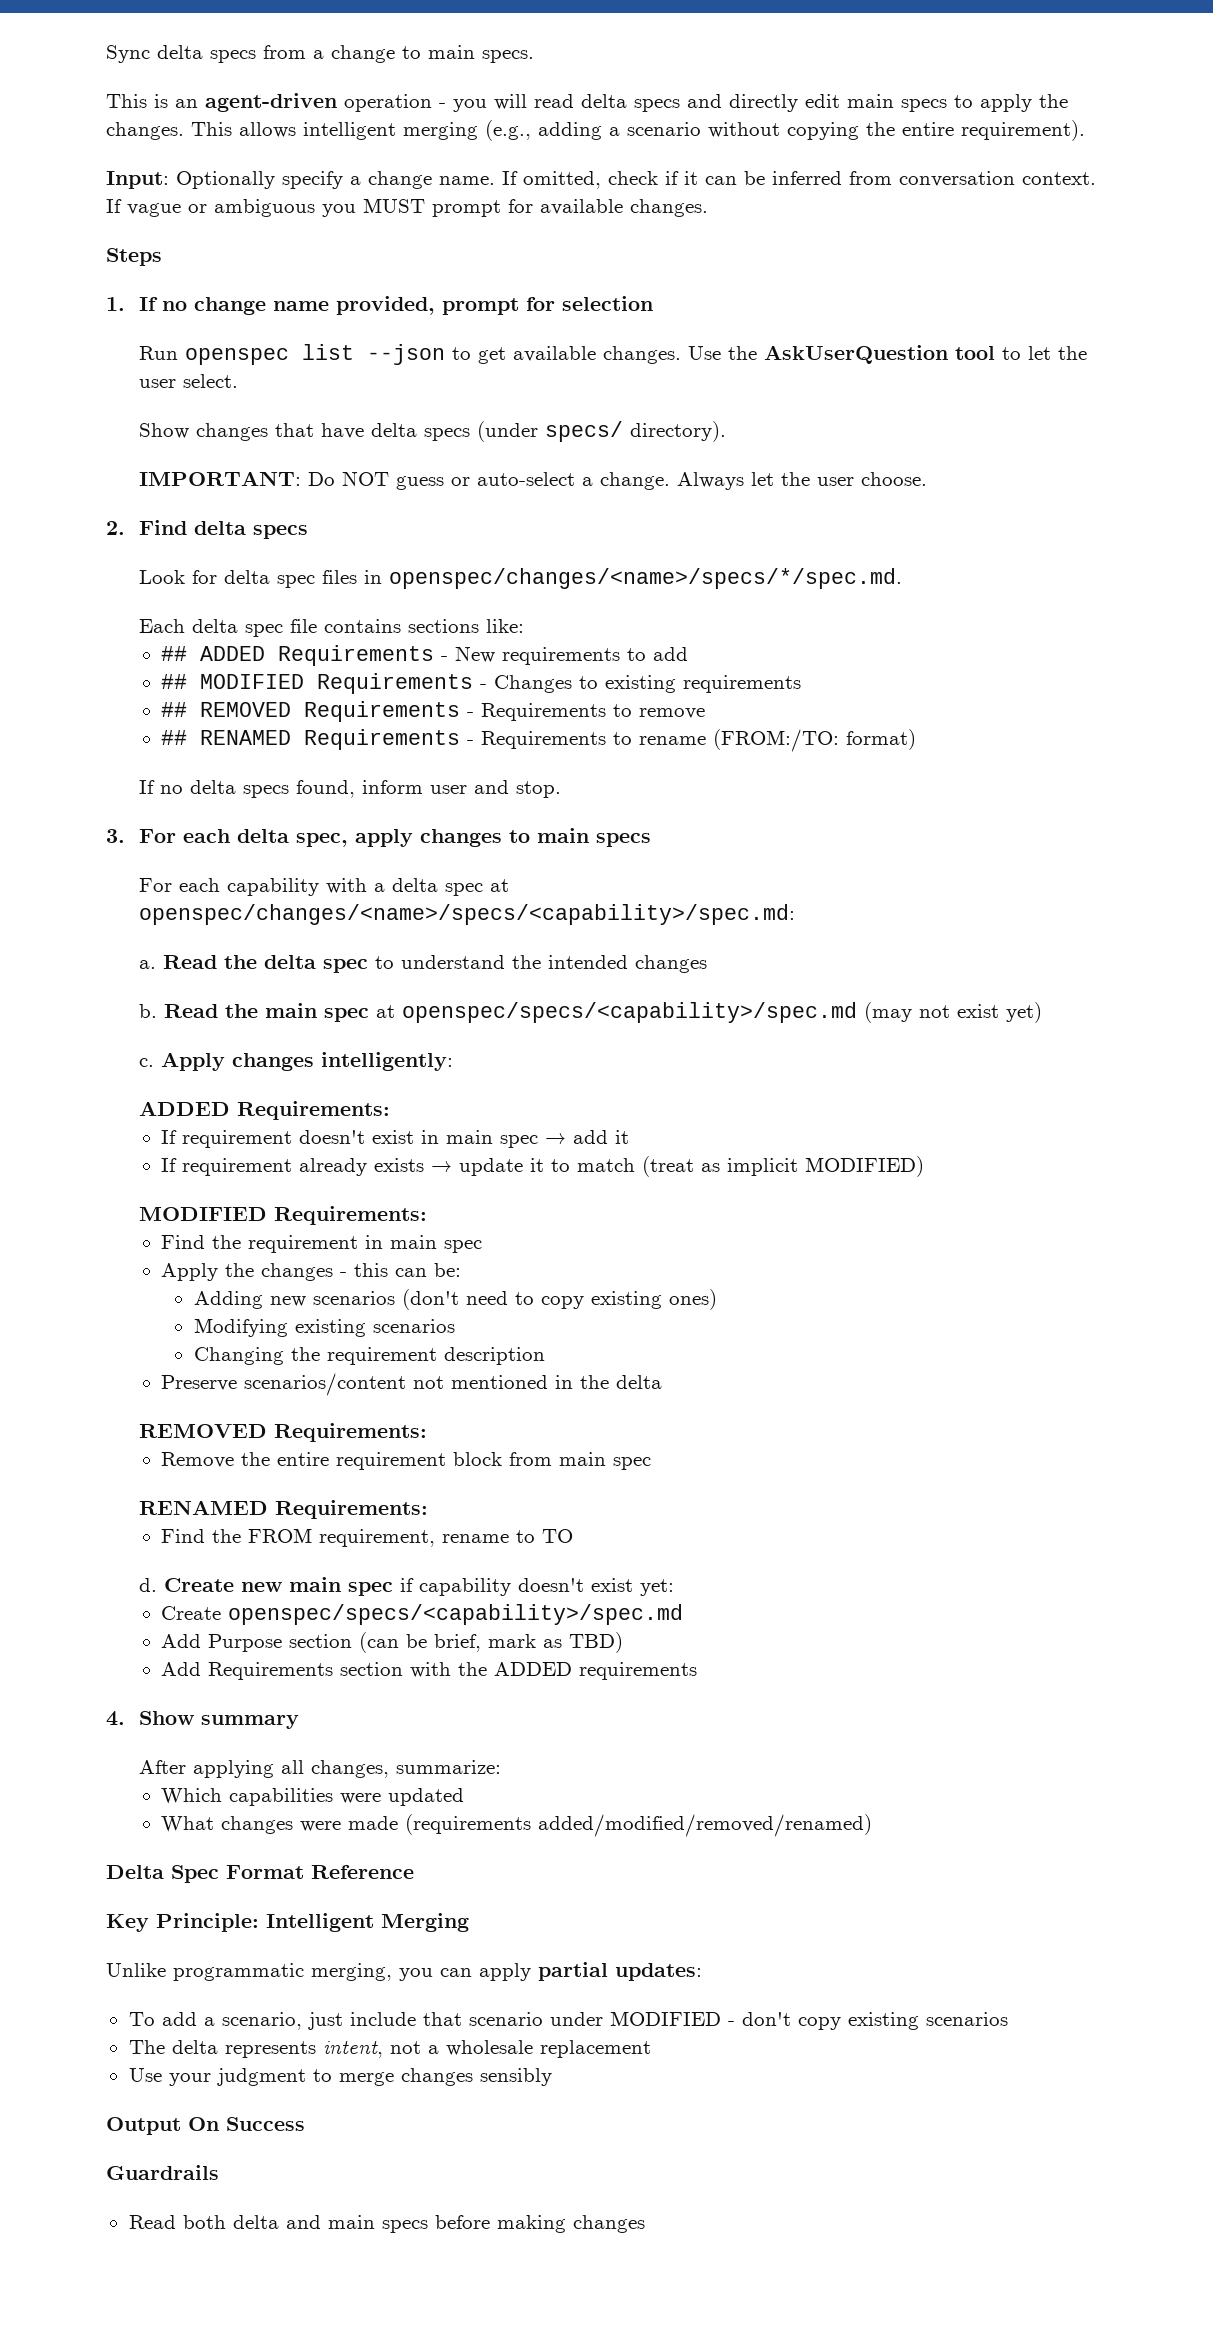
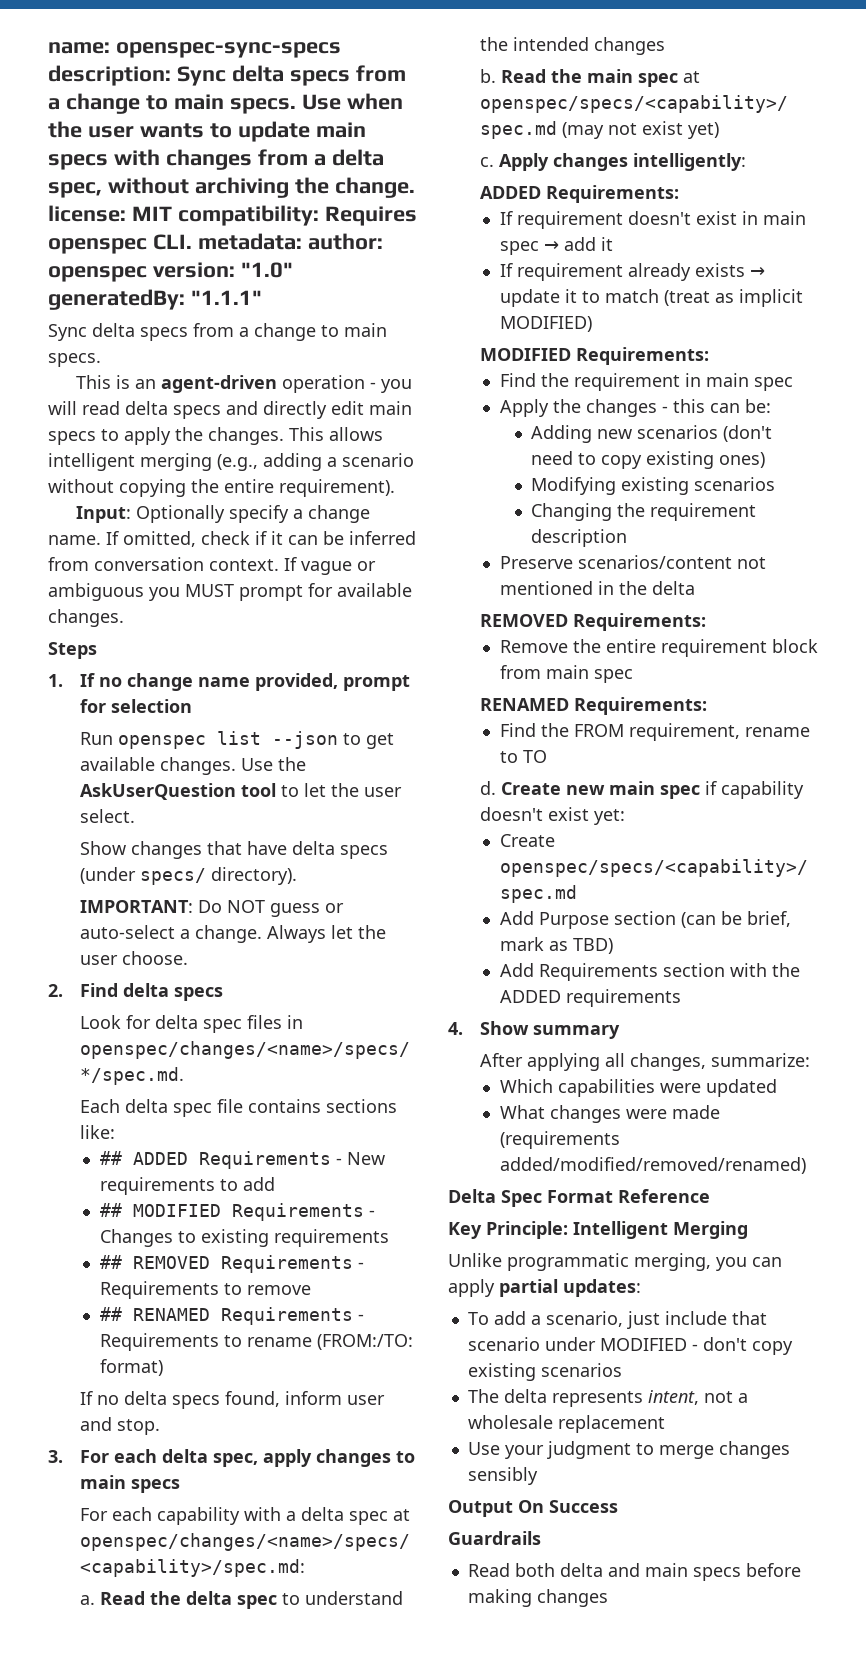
+ name: openspec-sync-specs description: Sync delta specs from a change to main specs. Use when the user wants to update main specs with changes from a delta spec, without archiving the change. license: MIT compatibility: Requires openspec CLI. metadata: author: openspec version: "1.0" generatedBy: "1.1.1"

